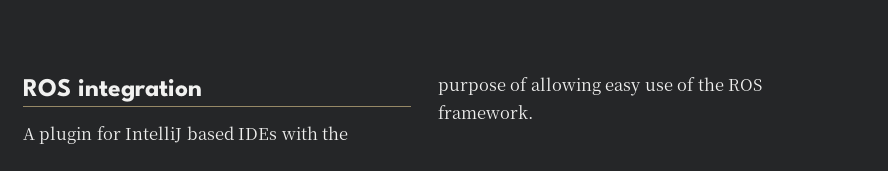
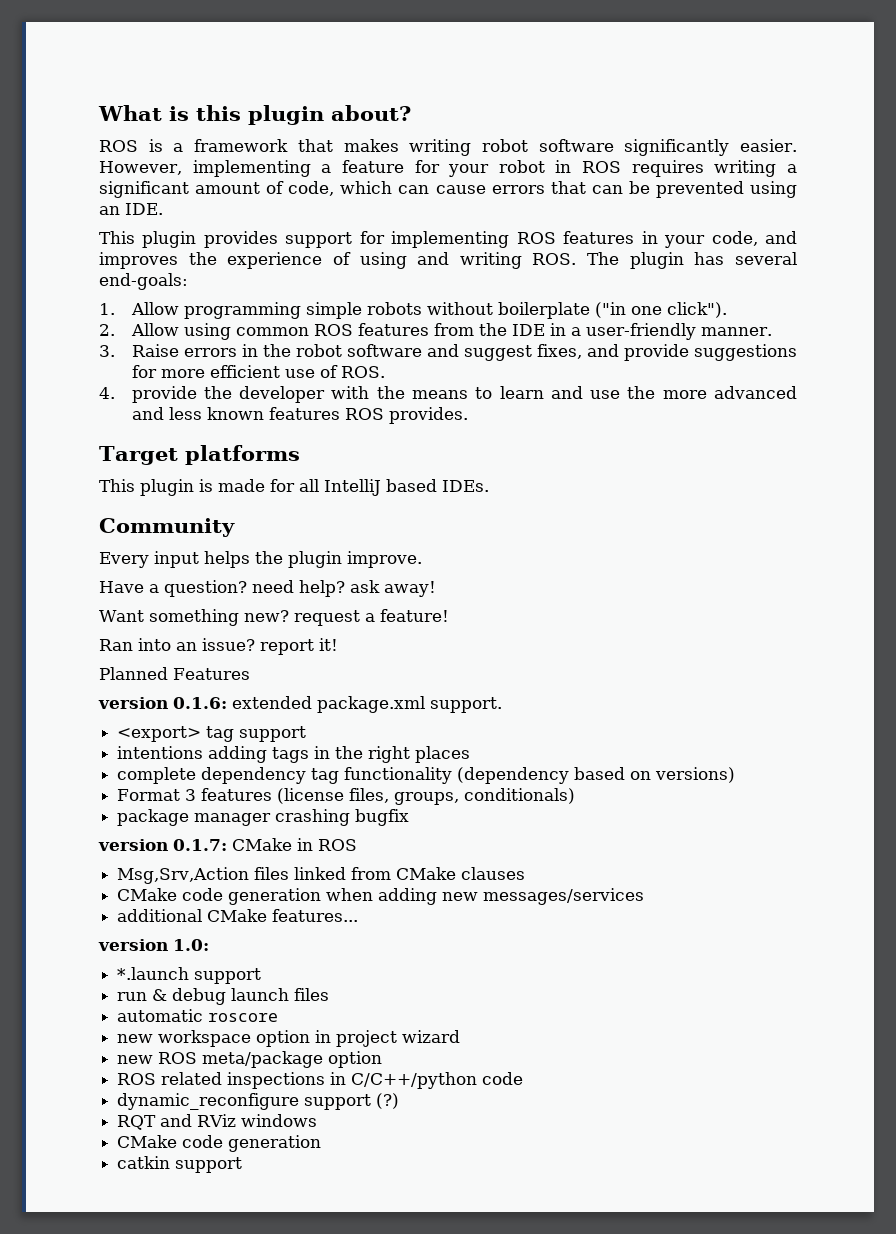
- ROS integration
- A plugin for IntelliJ based IDEs with the purpose of allowing easy use of the ROS framework.
+ What is this plugin about?
+ ROS is a framework that makes writing robot software significantly easier. However, implementing a feature for your robot in ROS requires writing a significant amount of code, which can cause errors that can be prevented using an IDE.
+ This plugin provides support for implementing ROS features in your code, and improves the experience of using and writing ROS. The plugin has several end-goals:
+ 1. Allow programming simple robots without boilerplate ("in one click").
+ 2. Allow using common ROS features from the IDE in a user-friendly manner.
+ 3. Raise errors in the robot software and suggest fixes, and provide suggestions for more efficient use of ROS.
+ 4. provide the developer with the means to learn and use the more advanced and less known features ROS provides.
+ Target platforms
+ This plugin is made for all IntelliJ based IDEs.
+ Community
+ Every input helps the plugin improve.
+ Have a question? need help? ask away!
+ Want something new? request a feature!
+ Ran into an issue? report it!
+ Planned Features
+ version 0.1.6: extended package.xml support.
+ <export> tag support
+ intentions adding tags in the right places
+ complete dependency tag functionality (dependency based on versions)
+ Format 3 features (license files, groups, conditionals)
+ package manager crashing bugfix
+ version 0.1.7: CMake in ROS
+ Msg,Srv,Action files linked from CMake clauses
+ CMake code generation when adding new messages/services
+ additional CMake features...
+ version 1.0:
+ *.launch support
+ run & debug launch files
+ automatic roscore
+ new workspace option in project wizard
+ new ROS meta/package option
+ ROS related inspections in C/C++/python code
+ dynamic_reconfigure support (?)
+ RQT and RViz windows
+ CMake code generation
+ catkin support

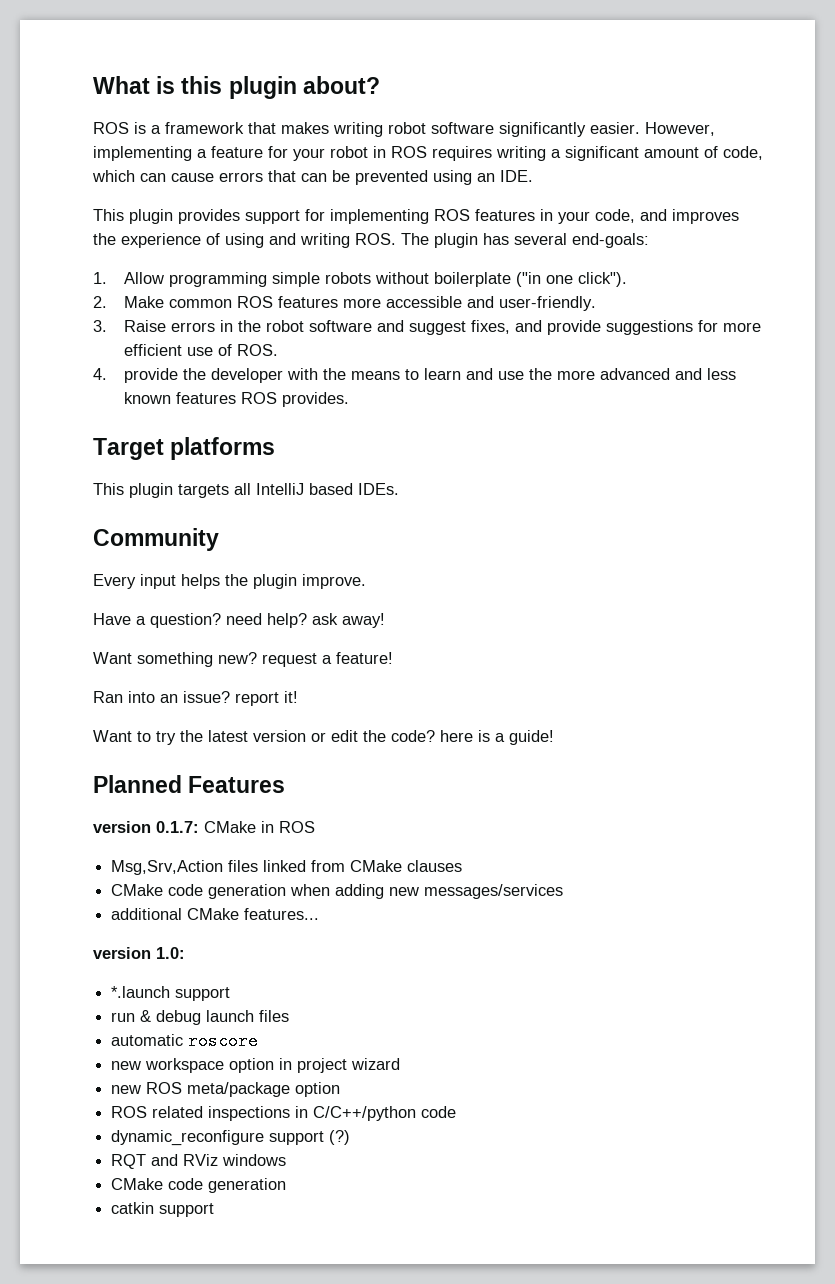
- 2. Allow using common ROS features from the IDE in a user-friendly manner.
+ 2. Make common ROS features more accessible and user-friendly.
- This plugin is made for all IntelliJ based IDEs.
+ This plugin targets all IntelliJ based IDEs.
+ Want to try the latest version or edit the code? here is a guide!
  Planned Features
- version 0.1.6: extended package.xml support.
- <export> tag support
- intentions adding tags in the right places
- complete dependency tag functionality (dependency based on versions)
- Format 3 features (license files, groups, conditionals)
- package manager crashing bugfix

